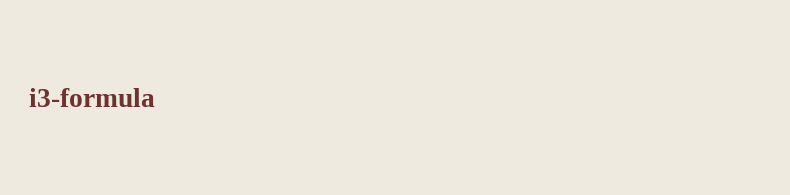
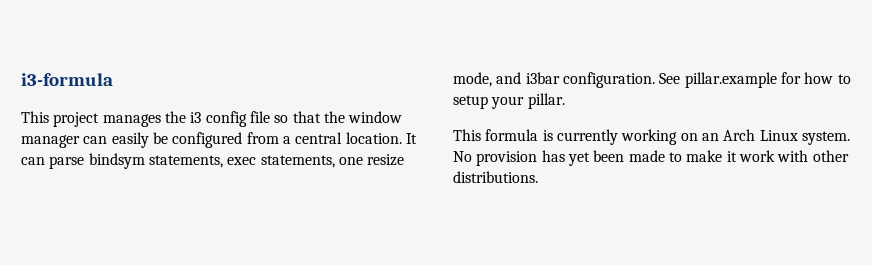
+ This project manages the i3 config file so that the window manager can easily be configured from a central location. It can parse bindsym statements, exec statements, one resize mode, and i3bar configuration. See pillar.example for how to setup your pillar.
+ This formula is currently working on an Arch Linux system. No provision has yet been made to make it work with other distributions.

